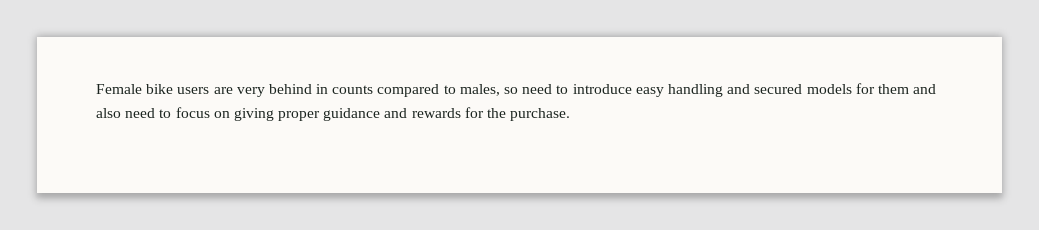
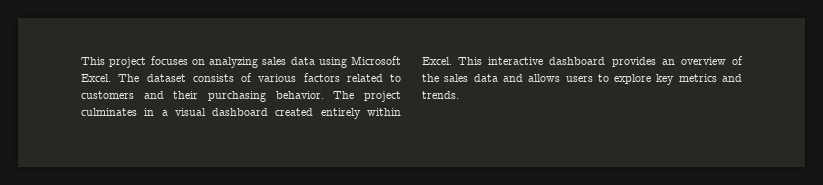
- Female bike users are very behind in counts compared to males, so need to introduce easy handling and secured models for them and also need to focus on giving proper guidance and rewards for the purchase.
+ This project focuses on analyzing sales data using Microsoft Excel. The dataset consists of various factors related to customers and their purchasing behavior. The project culminates in a visual dashboard created entirely within Excel. This interactive dashboard provides an overview of the sales data and allows users to explore key metrics and trends.

